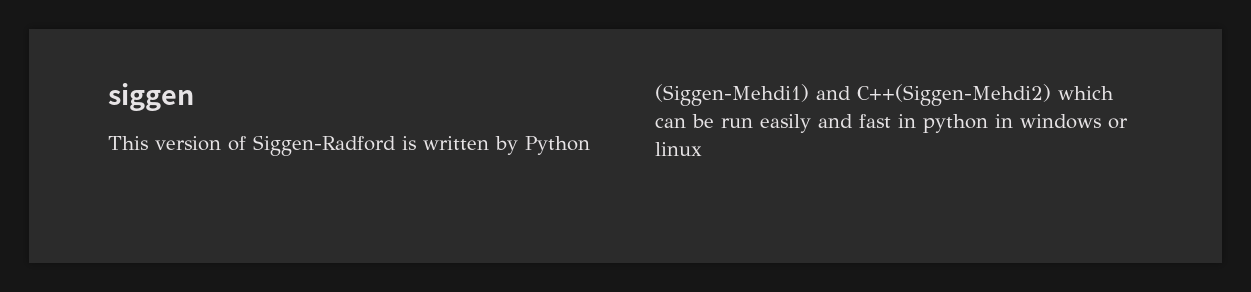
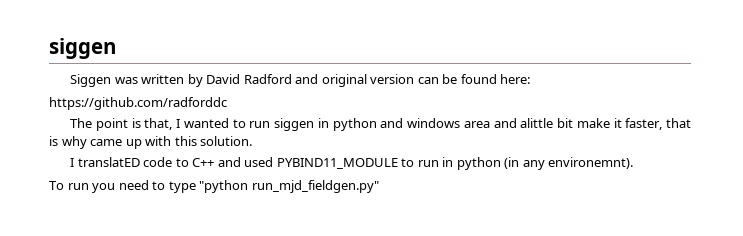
- This version of Siggen-Radford is written by Python (Siggen-Mehdi1) and C++(Siggen-Mehdi2) which can be run easily and fast in python in windows or linux
+ Siggen was written by David Radford and original version can be found here:
+ https://github.com/radforddc
+ The point is that, I wanted to run siggen in python and windows area and alittle bit make it faster, that is why came up with this solution.
+ I translatED code to C++ and used PYBIND11_MODULE to run in python (in any environemnt).
+ To run you need to type "python run_mjd_fieldgen.py"

